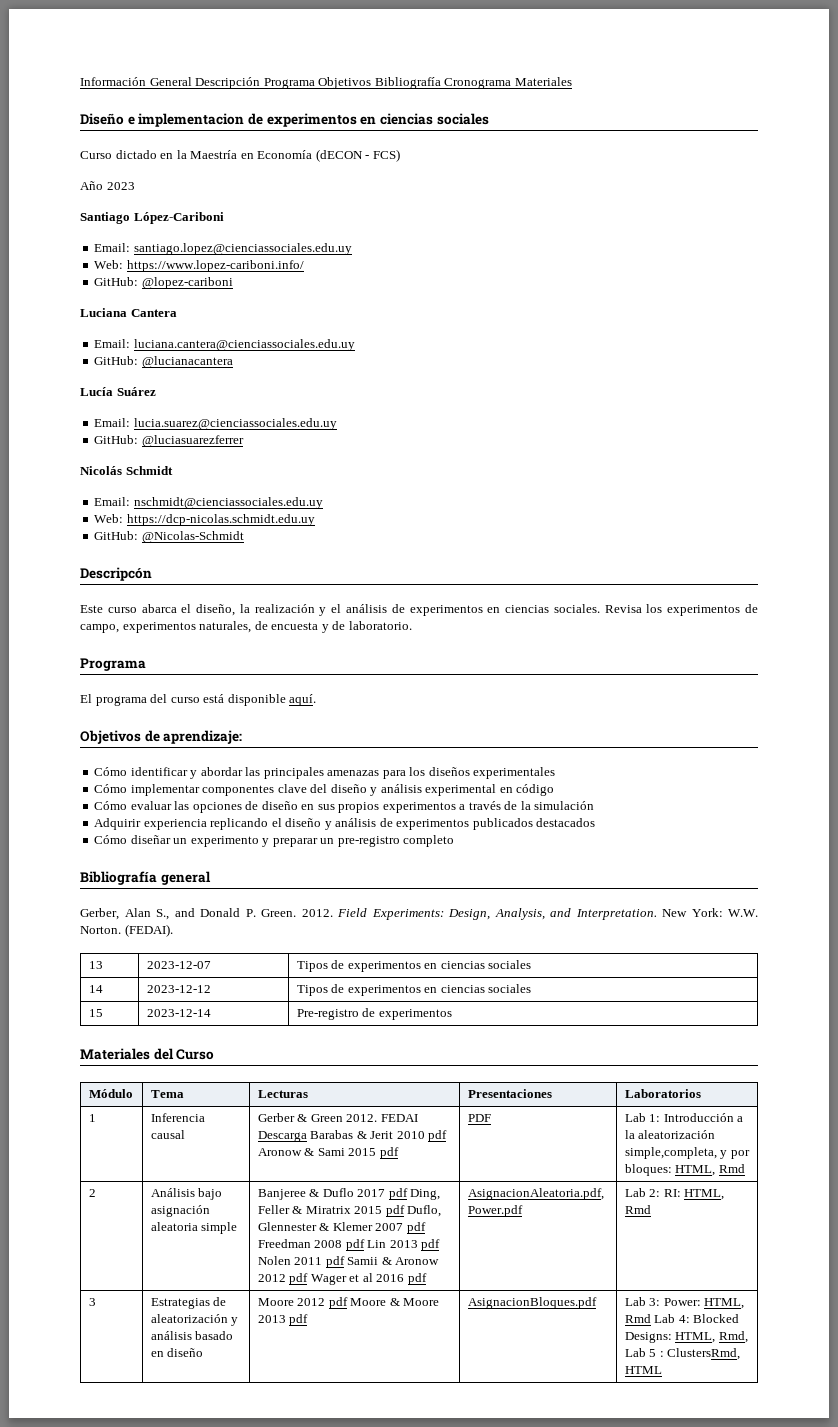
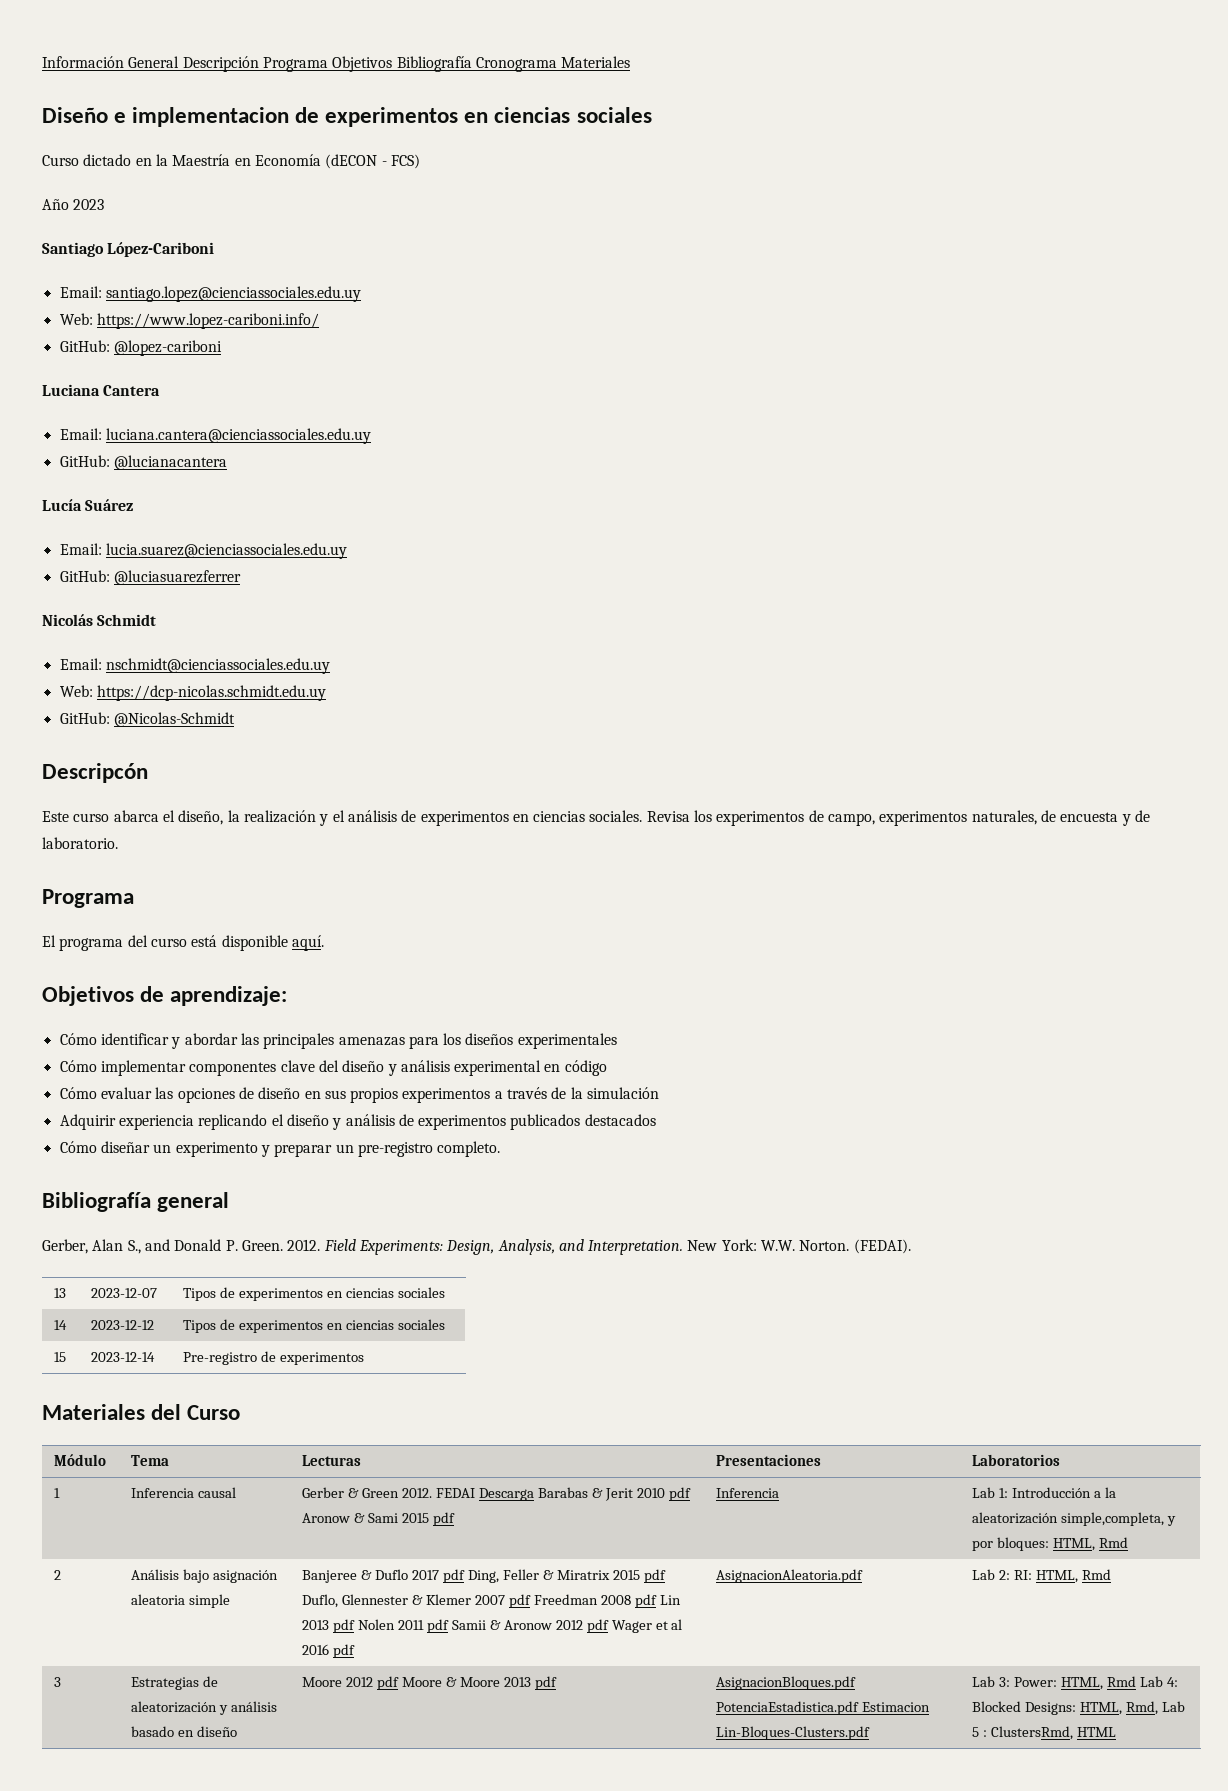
- Cómo diseñar un experimento y preparar un pre-registro completo
+ Cómo diseñar un experimento y preparar un pre-registro completo.
- 1 | Inferencia causal | Gerber & Green 2012. FEDAI Descarga Barabas & Jerit 2010 pdf Aronow & Sami 2015 pdf | PDF | Lab 1: Introducción a la aleatorización simple,completa, y por bloques: HTML, Rmd
+ 1 | Inferencia causal | Gerber & Green 2012. FEDAI Descarga Barabas & Jerit 2010 pdf Aronow & Sami 2015 pdf | Inferencia | Lab 1: Introducción a la aleatorización simple,completa, y por bloques: HTML, Rmd
- AsignacionAleatoria.pdf, Power.pdf
+ AsignacionAleatoria.pdf
- 3 | Estrategias de aleatorización y análisis basado en diseño | Moore 2012 pdf Moore & Moore 2013 pdf | AsignacionBloques.pdf | Lab 3: Power: HTML, Rmd Lab 4: Blocked Designs: HTML, Rmd, Lab 5 : ClustersRmd, HTML
+ 3 | Estrategias de aleatorización y análisis basado en diseño | Moore 2012 pdf Moore & Moore 2013 pdf | AsignacionBloques.pdf PotenciaEstadistica.pdf Estimacion Lin-Bloques-Clusters.pdf | Lab 3: Power: HTML, Rmd Lab 4: Blocked Designs: HTML, Rmd, Lab 5 : ClustersRmd, HTML

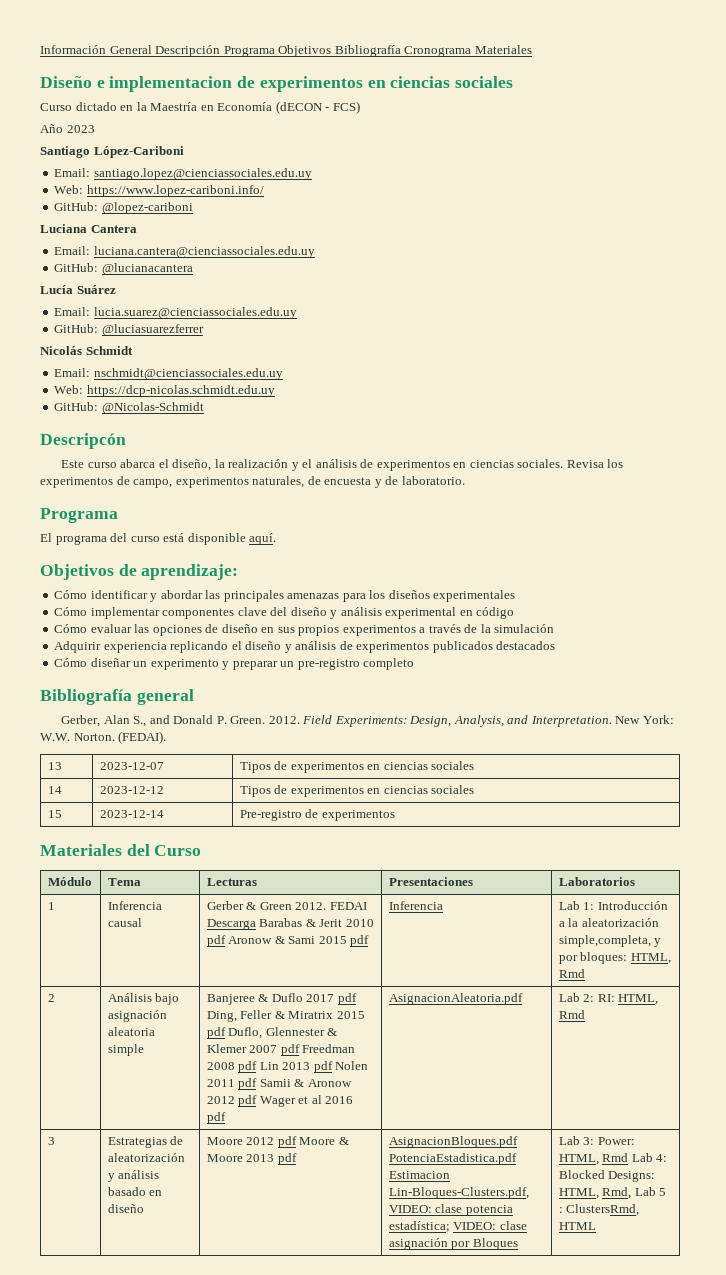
- Cómo diseñar un experimento y preparar un pre-registro completo.
+ Cómo diseñar un experimento y preparar un pre-registro completo
- AsignacionBloques.pdf PotenciaEstadistica.pdf Estimacion Lin-Bloques-Clusters.pdf
+ AsignacionBloques.pdf PotenciaEstadistica.pdf Estimacion Lin-Bloques-Clusters.pdf, VIDEO: clase potencia estadística; VIDEO: clase asignación por Bloques

